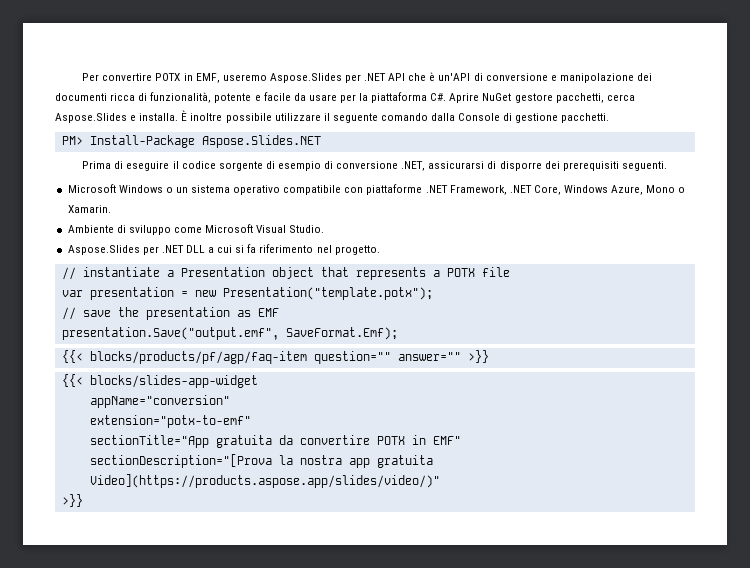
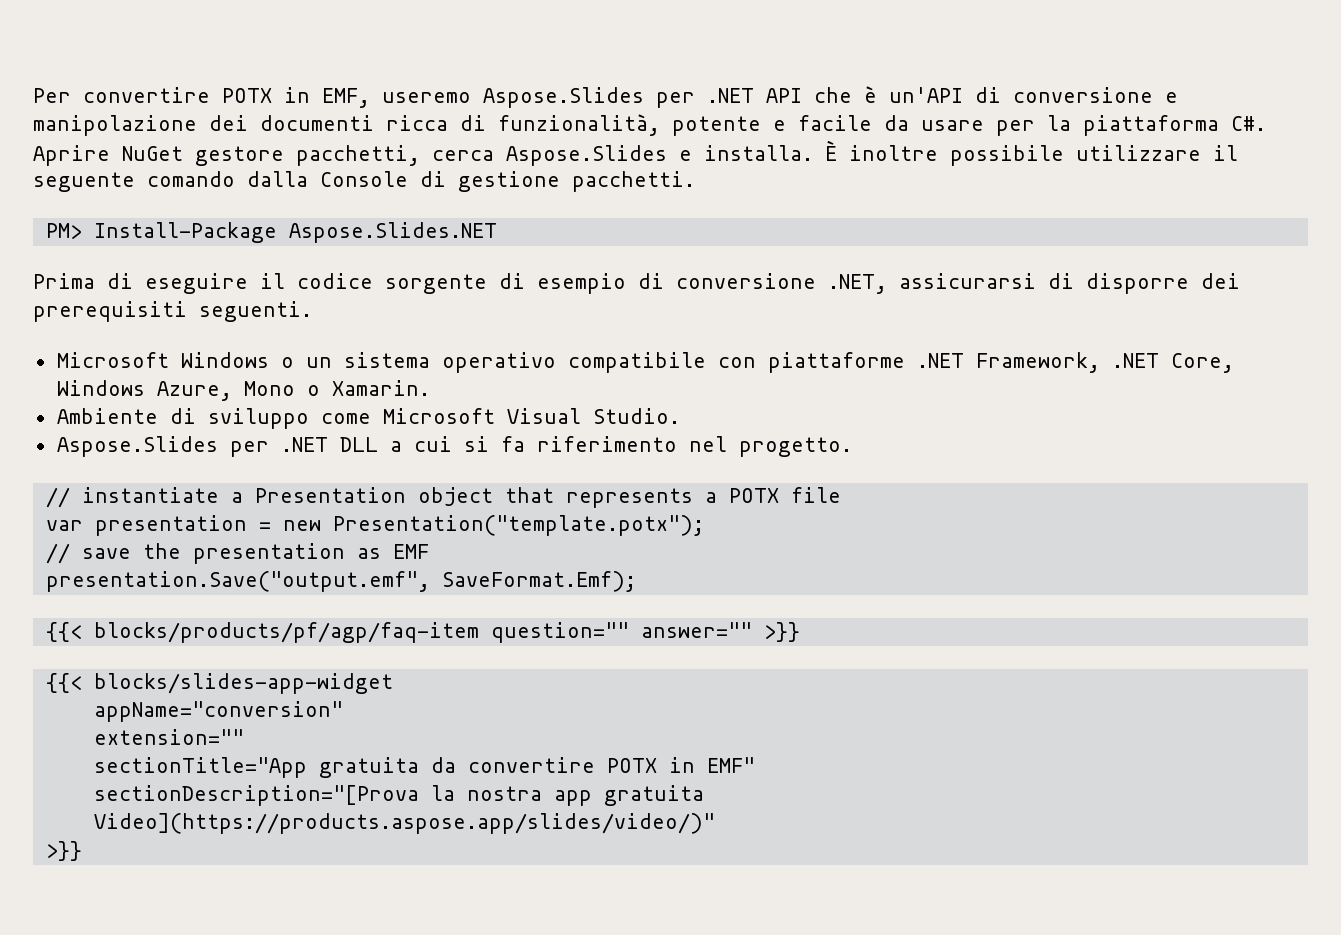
- extension="potx-to-emf"
+ extension=""

